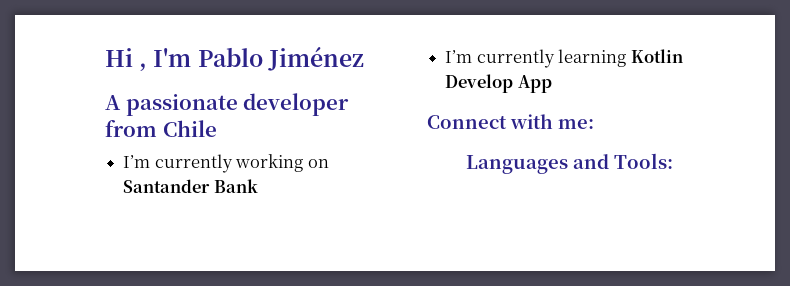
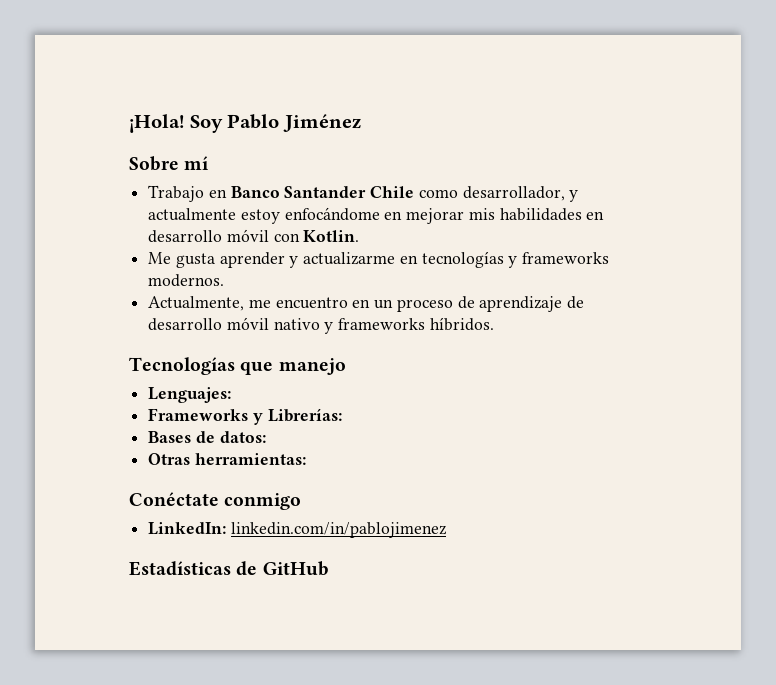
- Hi , I'm Pablo Jiménez
+ ¡Hola! Soy Pablo Jiménez
- A passionate developer from Chile
- I’m currently working on Santander Bank
- I’m currently learning Kotlin Develop App
- Connect with me:
- Languages and Tools:
+ Sobre mí
+ Trabajo en Banco Santander Chile como desarrollador, y actualmente estoy enfocándome en mejorar mis habilidades en desarrollo móvil con Kotlin.
+ Me gusta aprender y actualizarme en tecnologías y frameworks modernos.
+ Actualmente, me encuentro en un proceso de aprendizaje de desarrollo móvil nativo y frameworks híbridos.
+ Tecnologías que manejo
+ Lenguajes:
+ Frameworks y Librerías:
+ Bases de datos:
+ Otras herramientas:
+ Conéctate conmigo
+ LinkedIn: linkedin.com/in/pablojimenez
+ Estadísticas de GitHub

